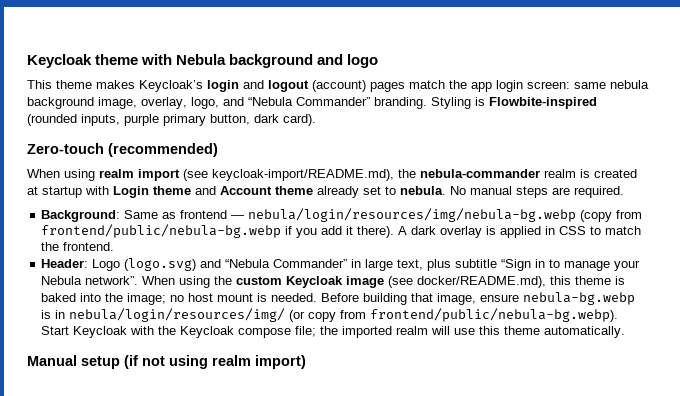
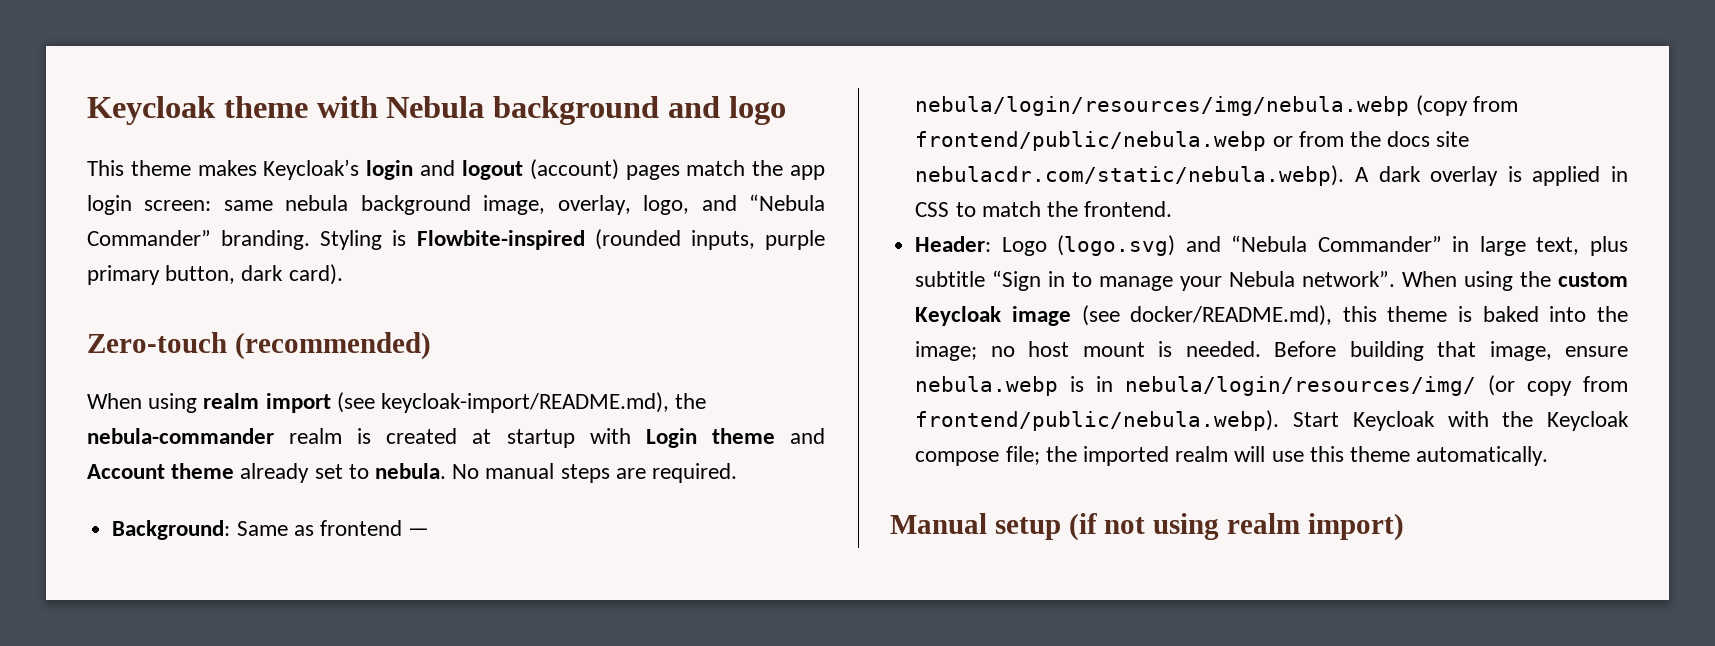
- Background: Same as frontend — nebula/login/resources/img/nebula-bg.webp (copy from frontend/public/nebula-bg.webp if you add it there). A dark overlay is applied in CSS to match the frontend.
+ Background: Same as frontend — nebula/login/resources/img/nebula.webp (copy from frontend/public/nebula.webp or from the docs site nebulacdr.com/static/nebula.webp). A dark overlay is applied in CSS to match the frontend.
- Before building that image, ensure nebula-bg.webp is in nebula/login/resources/img/ (or copy from frontend/public/nebula-bg.webp). Start Keycloak with the Keycloak compose file; the imported realm will use this theme automatically.
+ Before building that image, ensure nebula.webp is in nebula/login/resources/img/ (or copy from frontend/public/nebula.webp). Start Keycloak with the Keycloak compose file; the imported realm will use this theme automatically.

